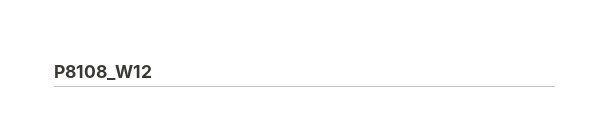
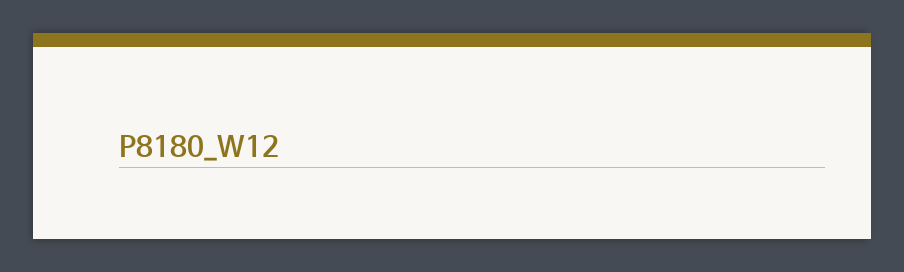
- P8108_W12
+ P8180_W12

